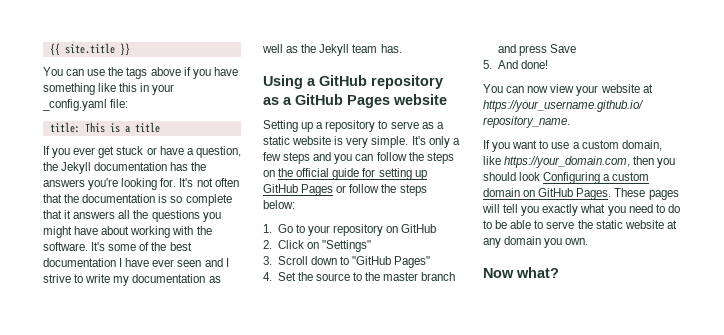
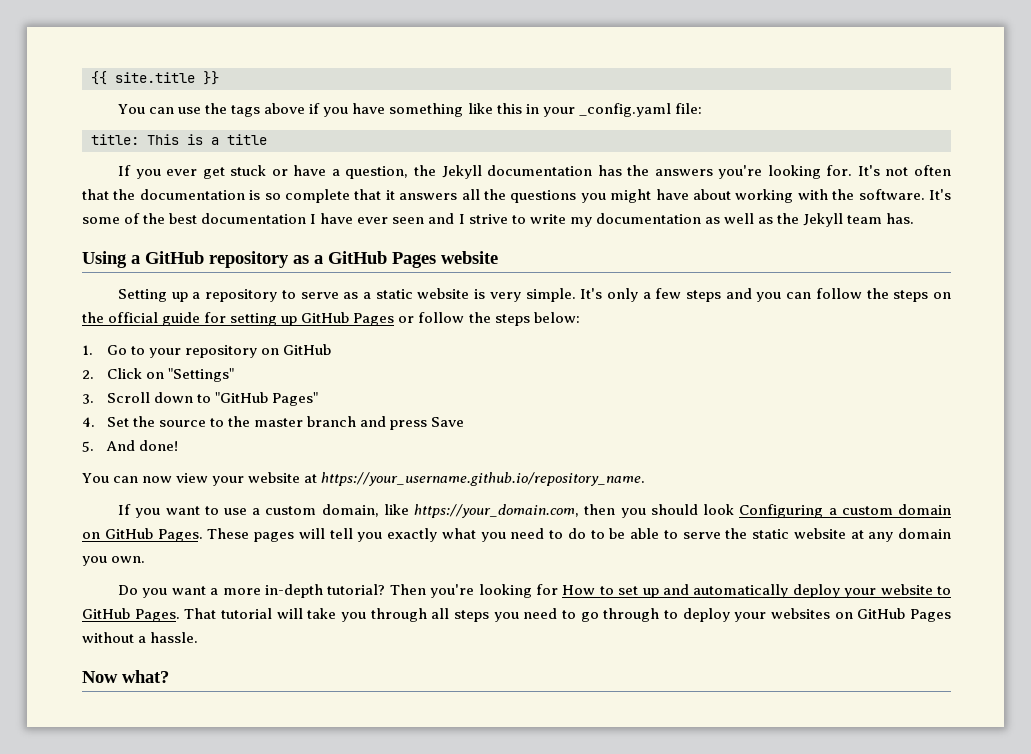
+ Do you want a more in-depth tutorial? Then you're looking for How to set up and automatically deploy your website to GitHub Pages. That tutorial will take you through all steps you need to go through to deploy your websites on GitHub Pages without a hassle.

